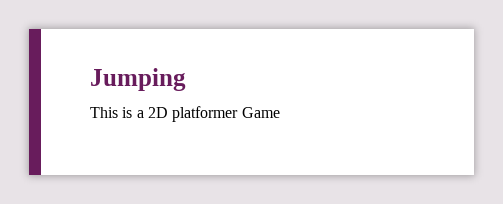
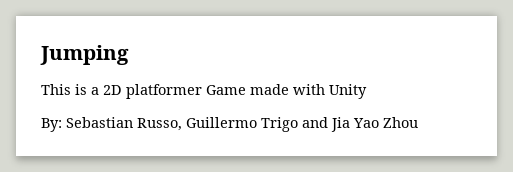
- This is a 2D platformer Game
+ This is a 2D platformer Game made with Unity
+ By: Sebastian Russo, Guillermo Trigo and Jia Yao Zhou

